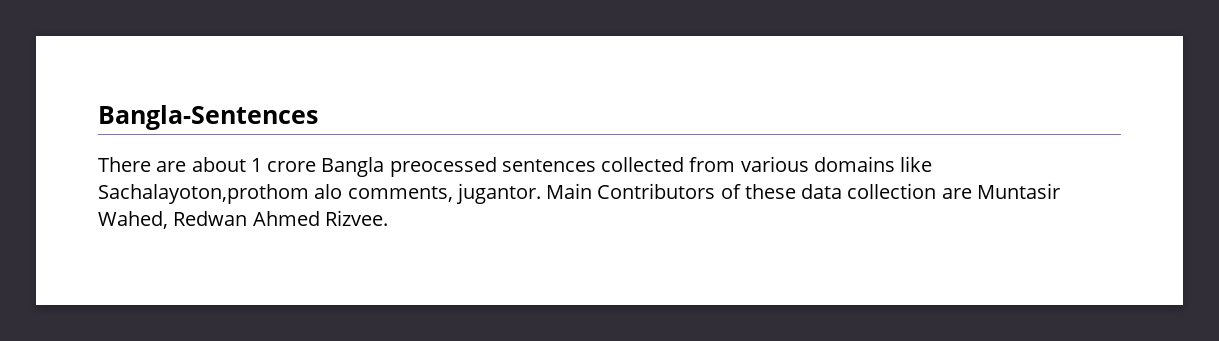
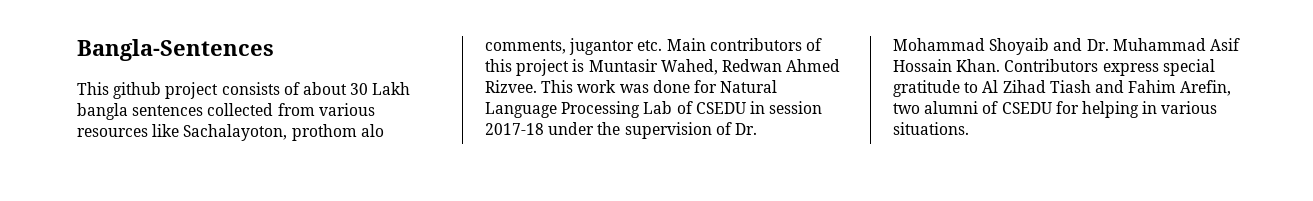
- There are about 1 crore Bangla preocessed sentences collected from various domains like Sachalayoton,prothom alo comments, jugantor. Main Contributors of these data collection are Muntasir Wahed, Redwan Ahmed Rizvee.
+ This github project consists of about 30 Lakh bangla sentences collected from various resources like Sachalayoton, prothom alo comments, jugantor etc. Main contributors of this project is Muntasir Wahed, Redwan Ahmed Rizvee.
+ This work was done for Natural Language Processing Lab of CSEDU in session 2017-18 under the supervision of Dr. Mohammad Shoyaib and Dr. Muhammad Asif Hossain Khan. Contributors express special gratitude to Al Zihad Tiash and Fahim Arefin, two alumni of CSEDU for helping in various situations.

